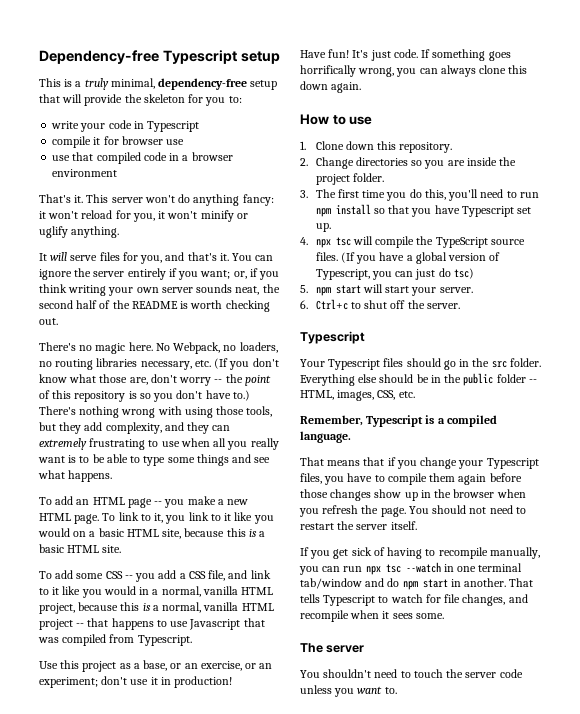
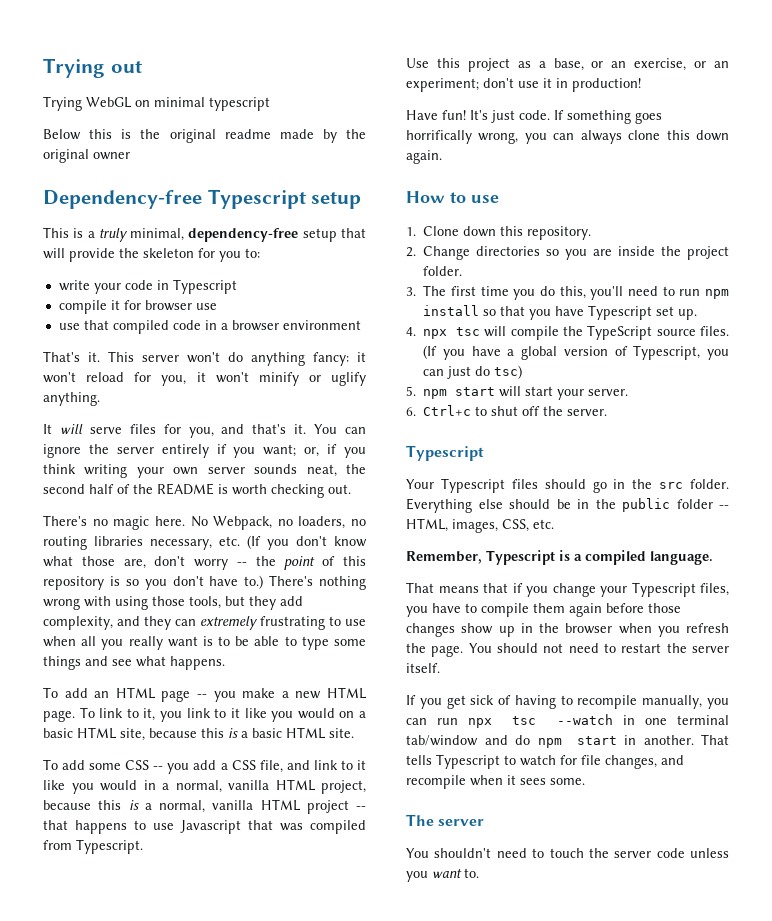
+ Trying out
+ Trying WebGL on minimal typescript
+ Below this is the original readme made by the original owner

